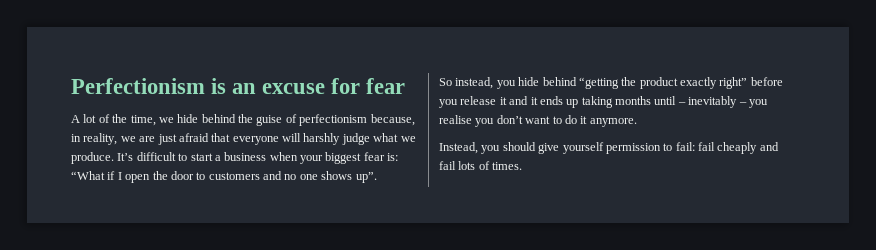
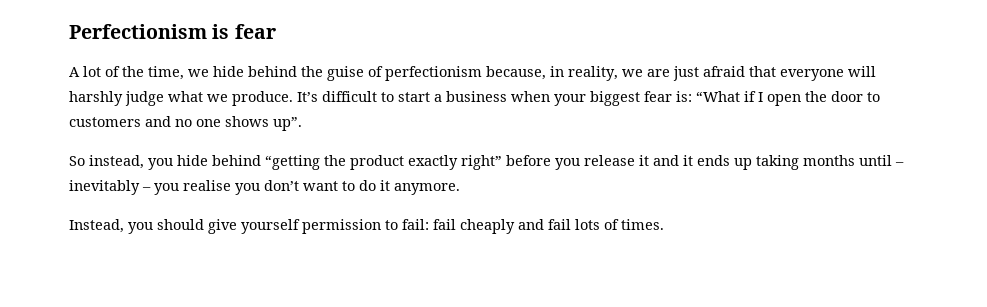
- Perfectionism is an excuse for fear
+ Perfectionism is fear

